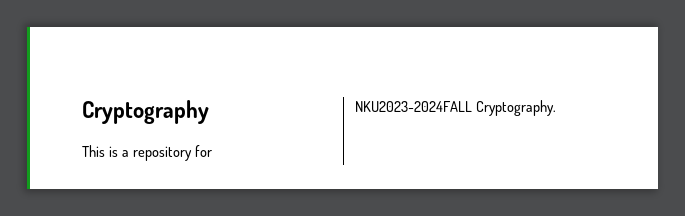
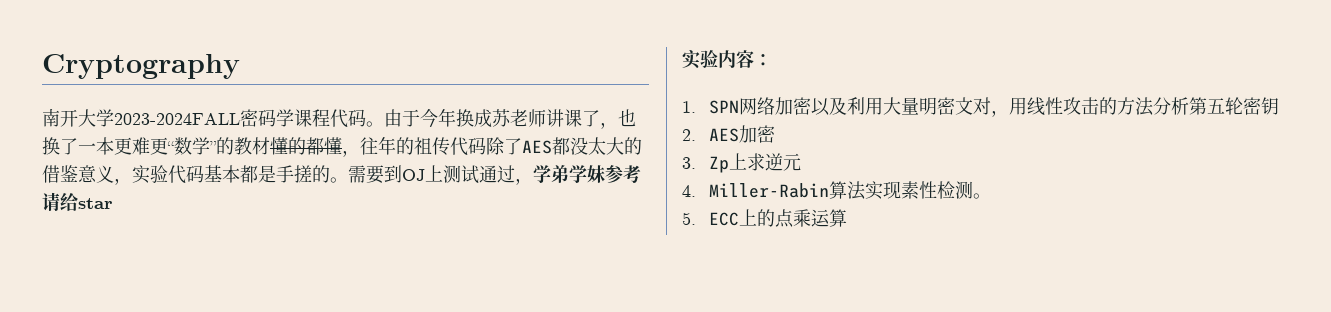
- This is a repository for NKU2023-2024FALL Cryptography.
+ 南开大学2023-2024FALL密码学课程代码。由于今年换成苏老师讲课了，也换了一本更难更“数学”的教材懂的都懂，往年的祖传代码除了AES都没太大的借鉴意义，实验代码基本都是手搓的。需要到OJ上测试通过，学弟学妹参考请给star
+ 实验内容：
+ 1. SPN网络加密以及利用大量明密文对，用线性攻击的方法分析第五轮密钥
+ 2. AES加密
+ 3. Zp上求逆元
+ 4. Miller-Rabin算法实现素性检测。
+ 5. ECC上的点乘运算

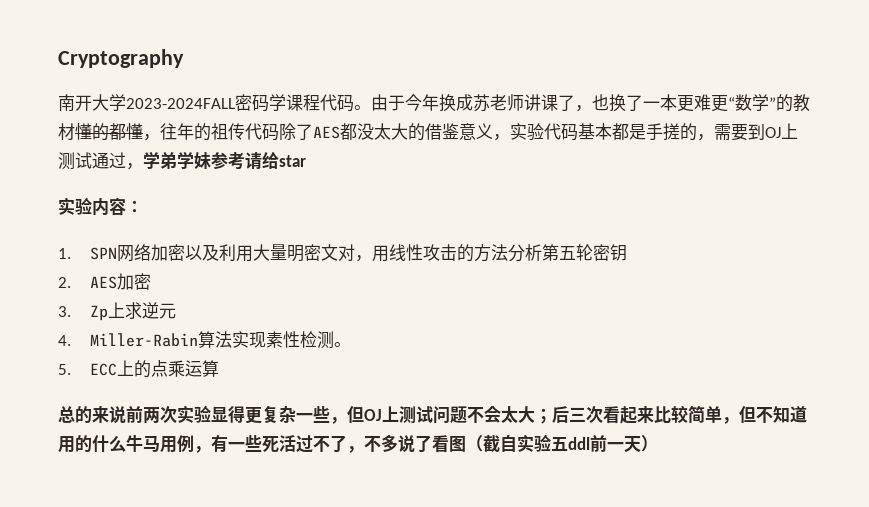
- 由于今年换成苏老师讲课了，也换了一本更难更“数学”的教材懂的都懂，往年的祖传代码除了AES都没太大的借鉴意义，实验代码基本都是手搓的。需要到OJ上测试通过，学弟学妹参考请给star
+ 由于今年换成苏老师讲课了，也换了一本更难更“数学”的教材懂的都懂，往年的祖传代码除了AES都没太大的借鉴意义，实验代码基本都是手搓的，需要到OJ上测试通过，学弟学妹参考请给star
+ 总的来说前两次实验显得更复杂一些，但OJ上测试问题不会太大；后三次看起来比较简单，但不知道用的什么牛马用例，有一些死活过不了，不多说了看图（截自实验五ddl前一天）

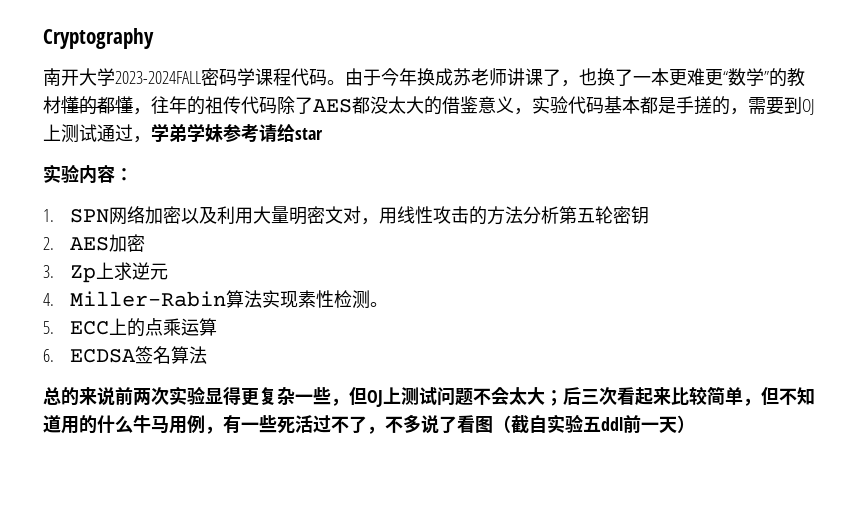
+ 6. ECDSA签名算法

